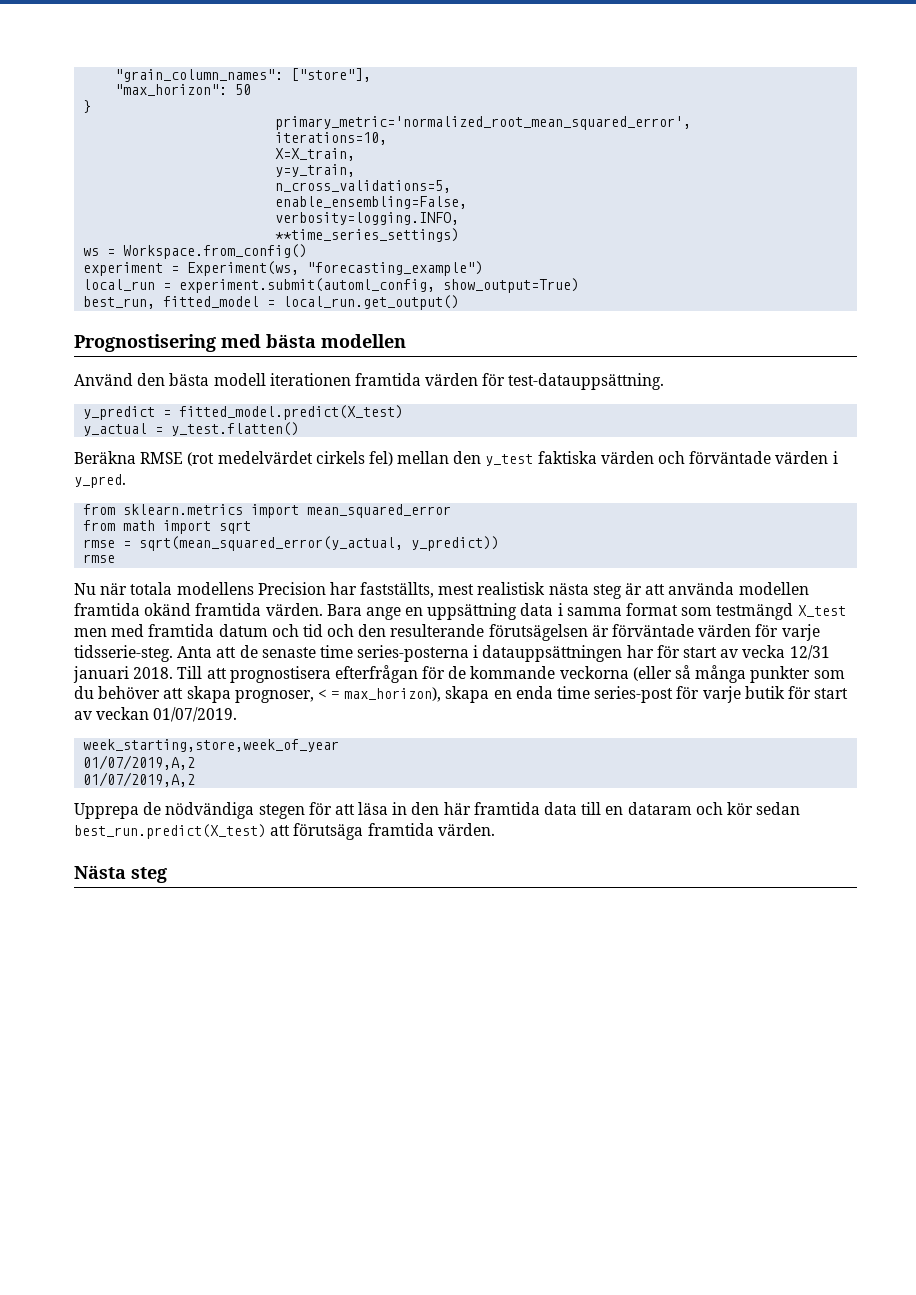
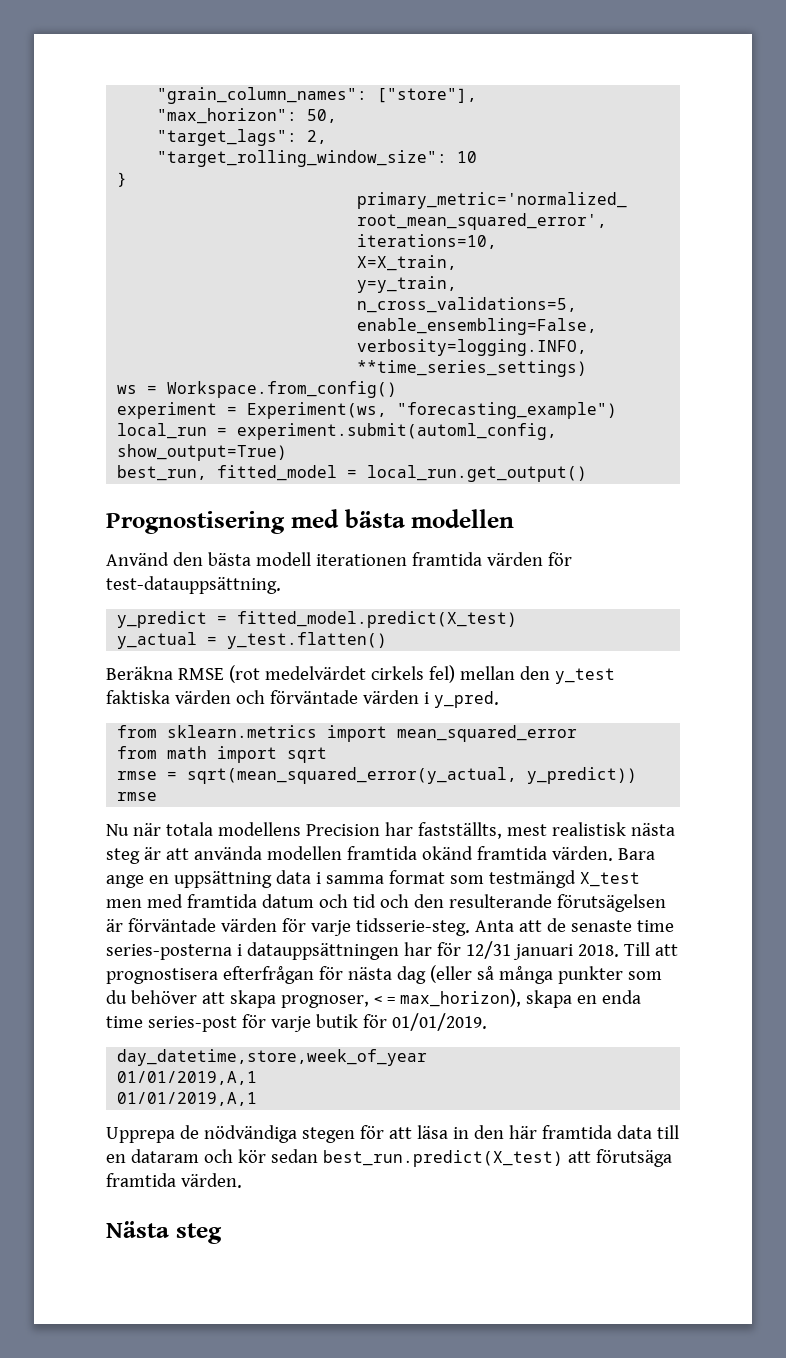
- "max_horizon": 50
+ "max_horizon": 50,
+ "target_lags": 2,
+ "target_rolling_window_size": 10
- Anta att de senaste time series-posterna i datauppsättningen har för start av vecka 12/31 januari 2018.
+ Anta att de senaste time series-posterna i datauppsättningen har för 12/31 januari 2018.
- Till att prognostisera efterfrågan för de kommande veckorna (eller så många punkter som du behöver att skapa prognoser, < = max_horizon), skapa en enda time series-post för varje butik för start av veckan 01/07/2019.
- week_starting,store,week_of_year
- 01/07/2019,A,2
- 01/07/2019,A,2
+ Till att prognostisera efterfrågan för nästa dag (eller så många punkter som du behöver att skapa prognoser, < = max_horizon), skapa en enda time series-post för varje butik för 01/01/2019.
+ day_datetime,store,week_of_year
+ 01/01/2019,A,1
+ 01/01/2019,A,1

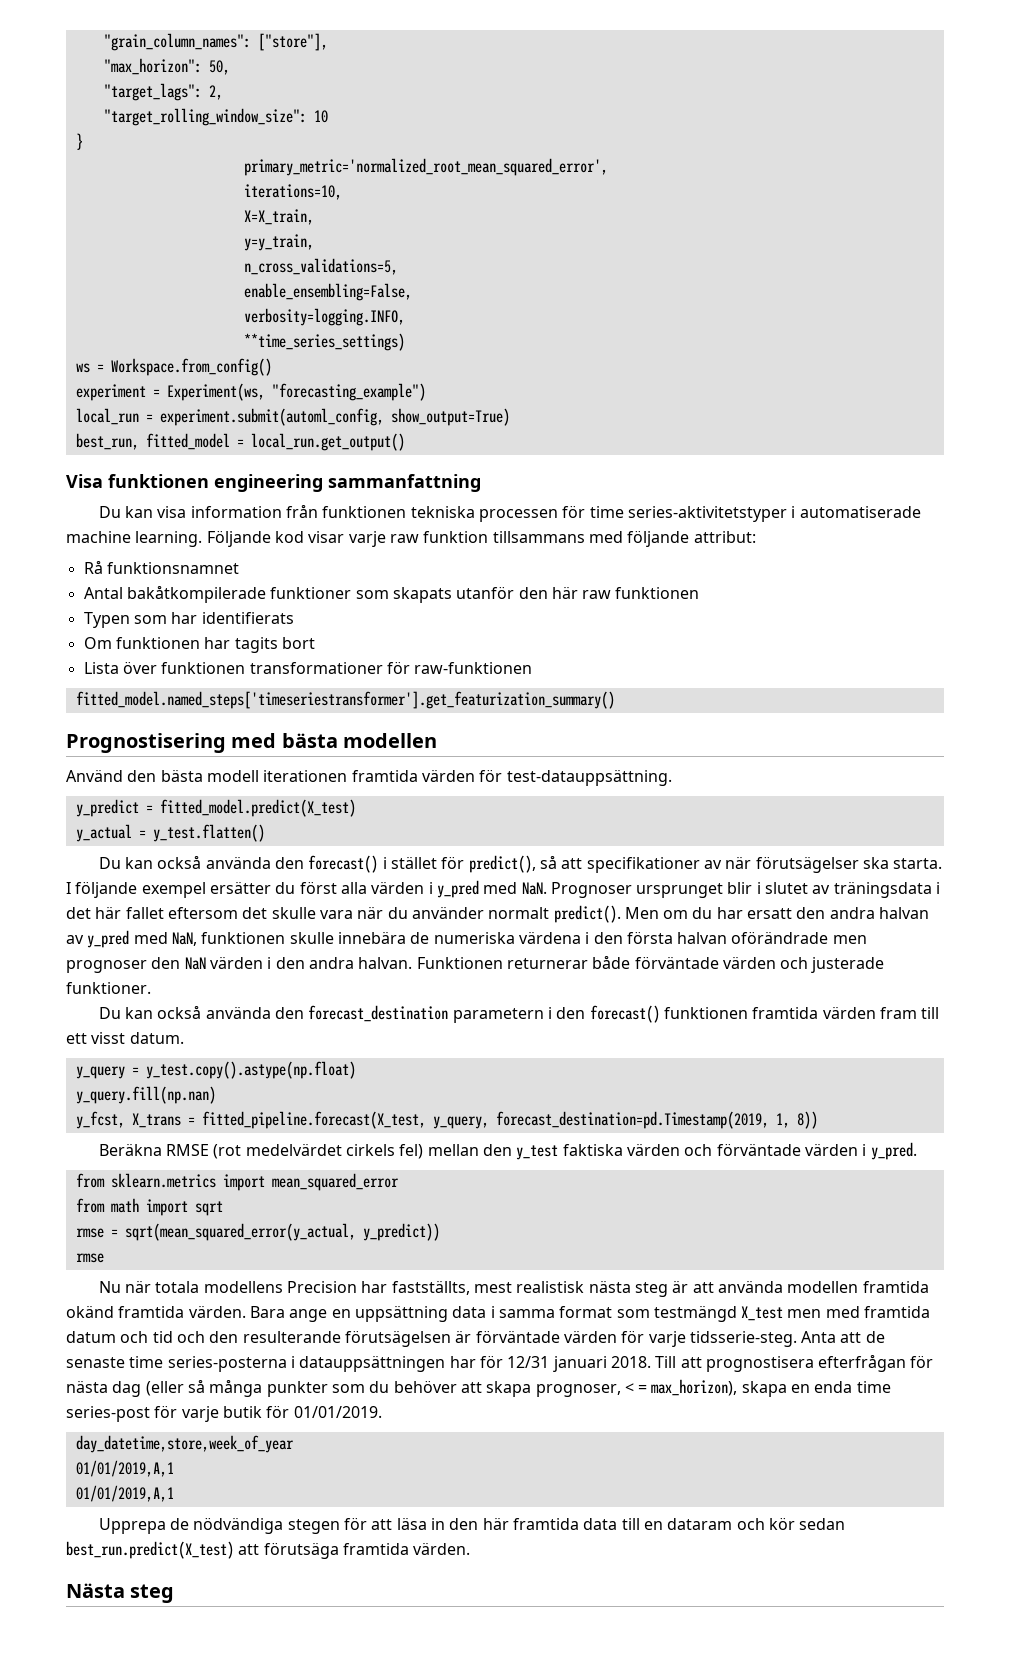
+ Visa funktionen engineering sammanfattning
+ Du kan visa information från funktionen tekniska processen för time series-aktivitetstyper i automatiserade machine learning. Följande kod visar varje raw funktion tillsammans med följande attribut:
+ Rå funktionsnamnet
+ Antal bakåtkompilerade funktioner som skapats utanför den här raw funktionen
+ Typen som har identifierats
+ Om funktionen har tagits bort
+ Lista över funktionen transformationer för raw-funktionen
+ fitted_model.named_steps['timeseriestransformer'].get_featurization_summary()
+ Du kan också använda den forecast() i stället för predict(), så att specifikationer av när förutsägelser ska starta. I följande exempel ersätter du först alla värden i y_pred med NaN. Prognoser ursprunget blir i slutet av träningsdata i det här fallet eftersom det skulle vara när du använder normalt predict(). Men om du har ersatt den andra halvan av y_pred med NaN, funktionen skulle innebära de numeriska värdena i den första halvan oförändrade men prognoser den NaN värden i den andra halvan. Funktionen returnerar både förväntade värden och justerade funktioner.
+ Du kan också använda den forecast_destination parametern i den forecast() funktionen framtida värden fram till ett visst datum.
+ y_query = y_test.copy().astype(np.float)
+ y_query.fill(np.nan)
+ y_fcst, X_trans = fitted_pipeline.forecast(X_test, y_query, forecast_destination=pd.Timestamp(2019, 1, 8))

